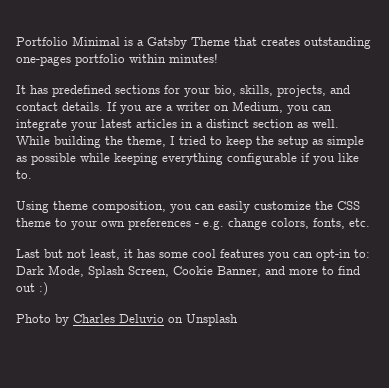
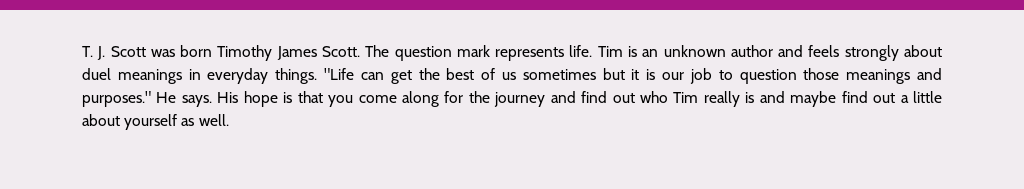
- Portfolio Minimal is a Gatsby Theme that creates outstanding one-pages portfolio within minutes!
- It has predefined sections for your bio, skills, projects, and contact details. If you are a writer on Medium, you can integrate your latest articles in a distinct section as well. While building the theme, I tried to keep the setup as simple as possible while keeping everything configurable if you like to.
- Using theme composition, you can easily customize the CSS theme to your own preferences - e.g. change colors, fonts, etc.
- Last but not least, it has some cool features you can opt-in to: Dark Mode, Splash Screen, Cookie Banner, and more to find out :)
- Photo by Charles Deluvio on Unsplash
+ T. J. Scott was born Timothy James Scott. The question mark represents life. Tim is an unknown author and feels strongly about duel meanings in everyday things. "Life can get the best of us sometimes but it is our job to question those meanings and purposes." He says. His hope is that you come along for the journey and find out who Tim really is and maybe find out a little about yourself as well.

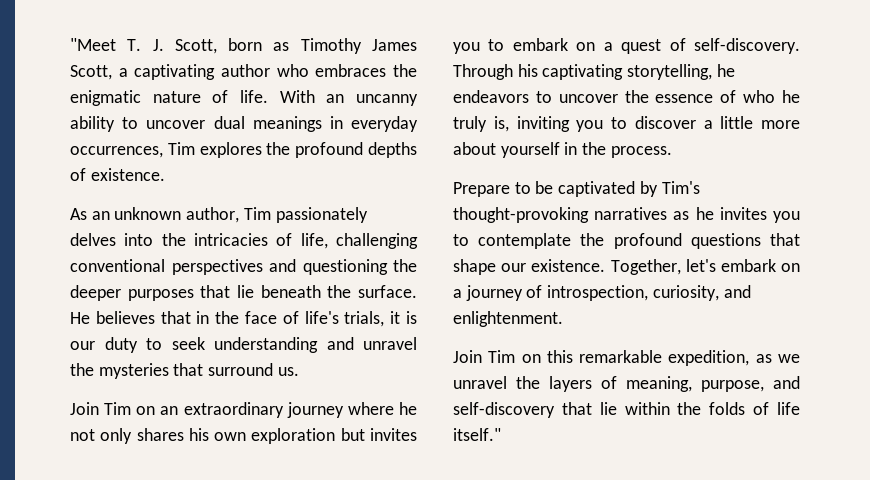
- T. J. Scott was born Timothy James Scott. The question mark represents life. Tim is an unknown author and feels strongly about duel meanings in everyday things. "Life can get the best of us sometimes but it is our job to question those meanings and purposes." He says. His hope is that you come along for the journey and find out who Tim really is and maybe find out a little about yourself as well.
+ "Meet T. J. Scott, born as Timothy James Scott, a captivating author who embraces the enigmatic nature of life. With an uncanny ability to uncover dual meanings in everyday occurrences, Tim explores the profound depths of existence.
+ As an unknown author, Tim passionately delves into the intricacies of life, challenging conventional perspectives and questioning the deeper purposes that lie beneath the surface. He believes that in the face of life's trials, it is our duty to seek understanding and unravel the mysteries that surround us.
+ Join Tim on an extraordinary journey where he not only shares his own exploration but invites you to embark on a quest of self-discovery. Through his captivating storytelling, he endeavors to uncover the essence of who he truly is, inviting you to discover a little more about yourself in the process.
+ Prepare to be captivated by Tim's thought-provoking narratives as he invites you to contemplate the profound questions that shape our existence. Together, let's embark on a journey of introspection, curiosity, and enlightenment.
+ Join Tim on this remarkable expedition, as we unravel the layers of meaning, purpose, and self-discovery that lie within the folds of life itself."

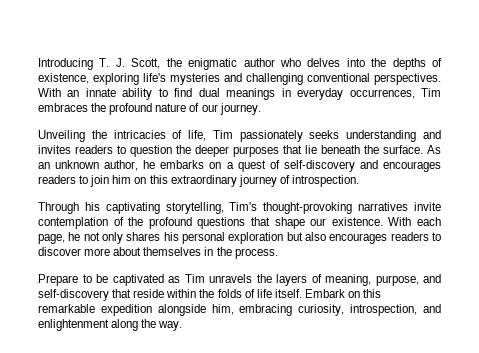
- "Meet T. J. Scott, born as Timothy James Scott, a captivating author who embraces the enigmatic nature of life.
+ Introducing T. J. Scott, the enigmatic author who delves into the depths of existence, exploring life's mysteries and challenging conventional perspectives.
- With an uncanny ability to uncover dual meanings in everyday occurrences, Tim explores the profound depths of existence.
- As an unknown author, Tim passionately delves into the intricacies of life, challenging conventional perspectives and questioning the deeper purposes that lie beneath the surface.
+ With an innate ability to find dual meanings in everyday occurrences, Tim embraces the profound nature of our journey.
+ Unveiling the intricacies of life, Tim passionately seeks understanding and invites readers to question the deeper purposes that lie beneath the surface.
- He believes that in the face of life's trials, it is our duty to seek understanding and unravel the mysteries that surround us.
- Join Tim on an extraordinary journey where he not only shares his own exploration but invites you to embark on a quest of self-discovery. Through his captivating storytelling, he endeavors to uncover the essence of who he truly is, inviting you to discover a little more about yourself in the process.
+ As an unknown author, he embarks on a quest of self-discovery and encourages readers to join him on this extraordinary journey of introspection.
+ Through his captivating storytelling, Tim's thought-provoking narratives invite contemplation of the profound questions that shape our existence. With each page, he not only shares his personal exploration but also encourages readers to discover more about themselves in the process.
- Prepare to be captivated by Tim's thought-provoking narratives as he invites you to contemplate the profound questions that shape our existence. Together, let's embark on a journey of introspection, curiosity, and enlightenment.
- Join Tim on this remarkable expedition, as we unravel the layers of meaning, purpose, and self-discovery that lie within the folds of life itself."
+ Prepare to be captivated as Tim unravels the layers of meaning, purpose, and self-discovery that reside within the folds of life itself. Embark on this remarkable expedition alongside him, embracing curiosity, introspection, and enlightenment along the way.

